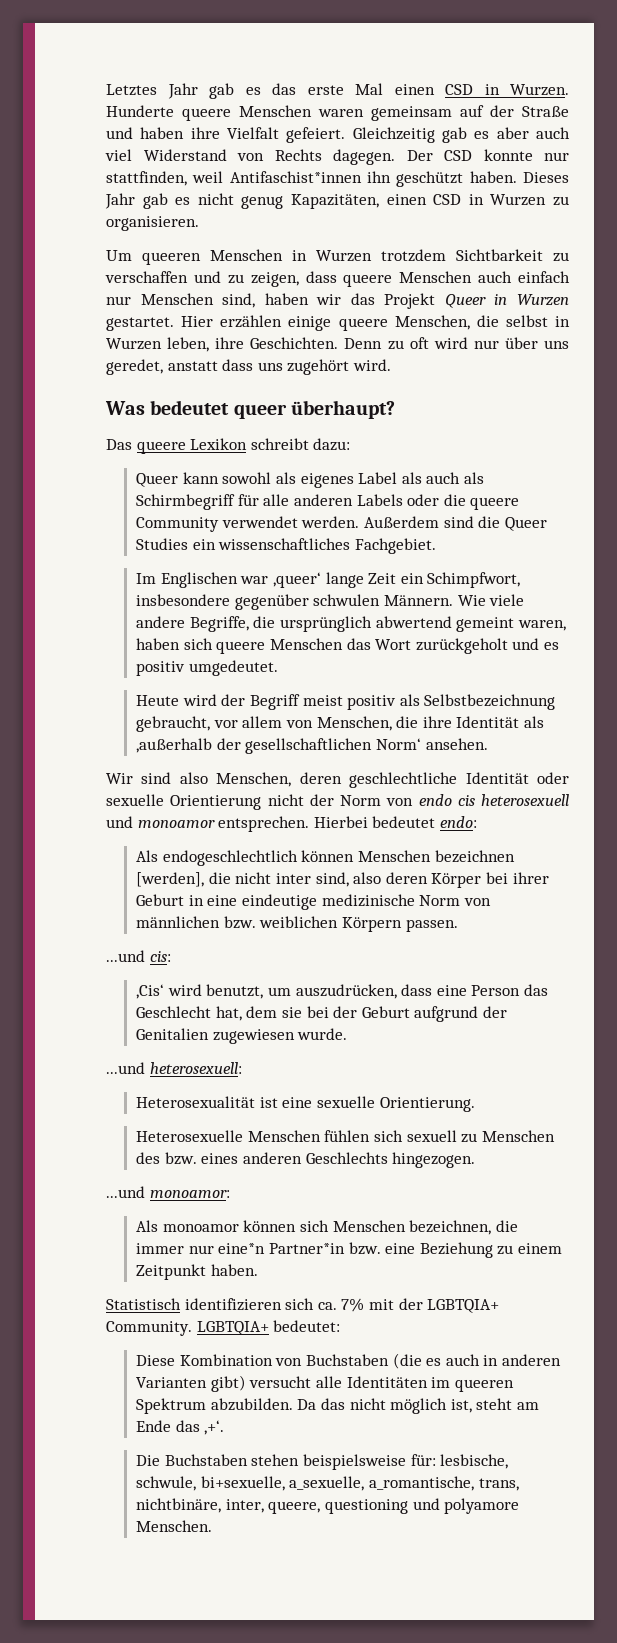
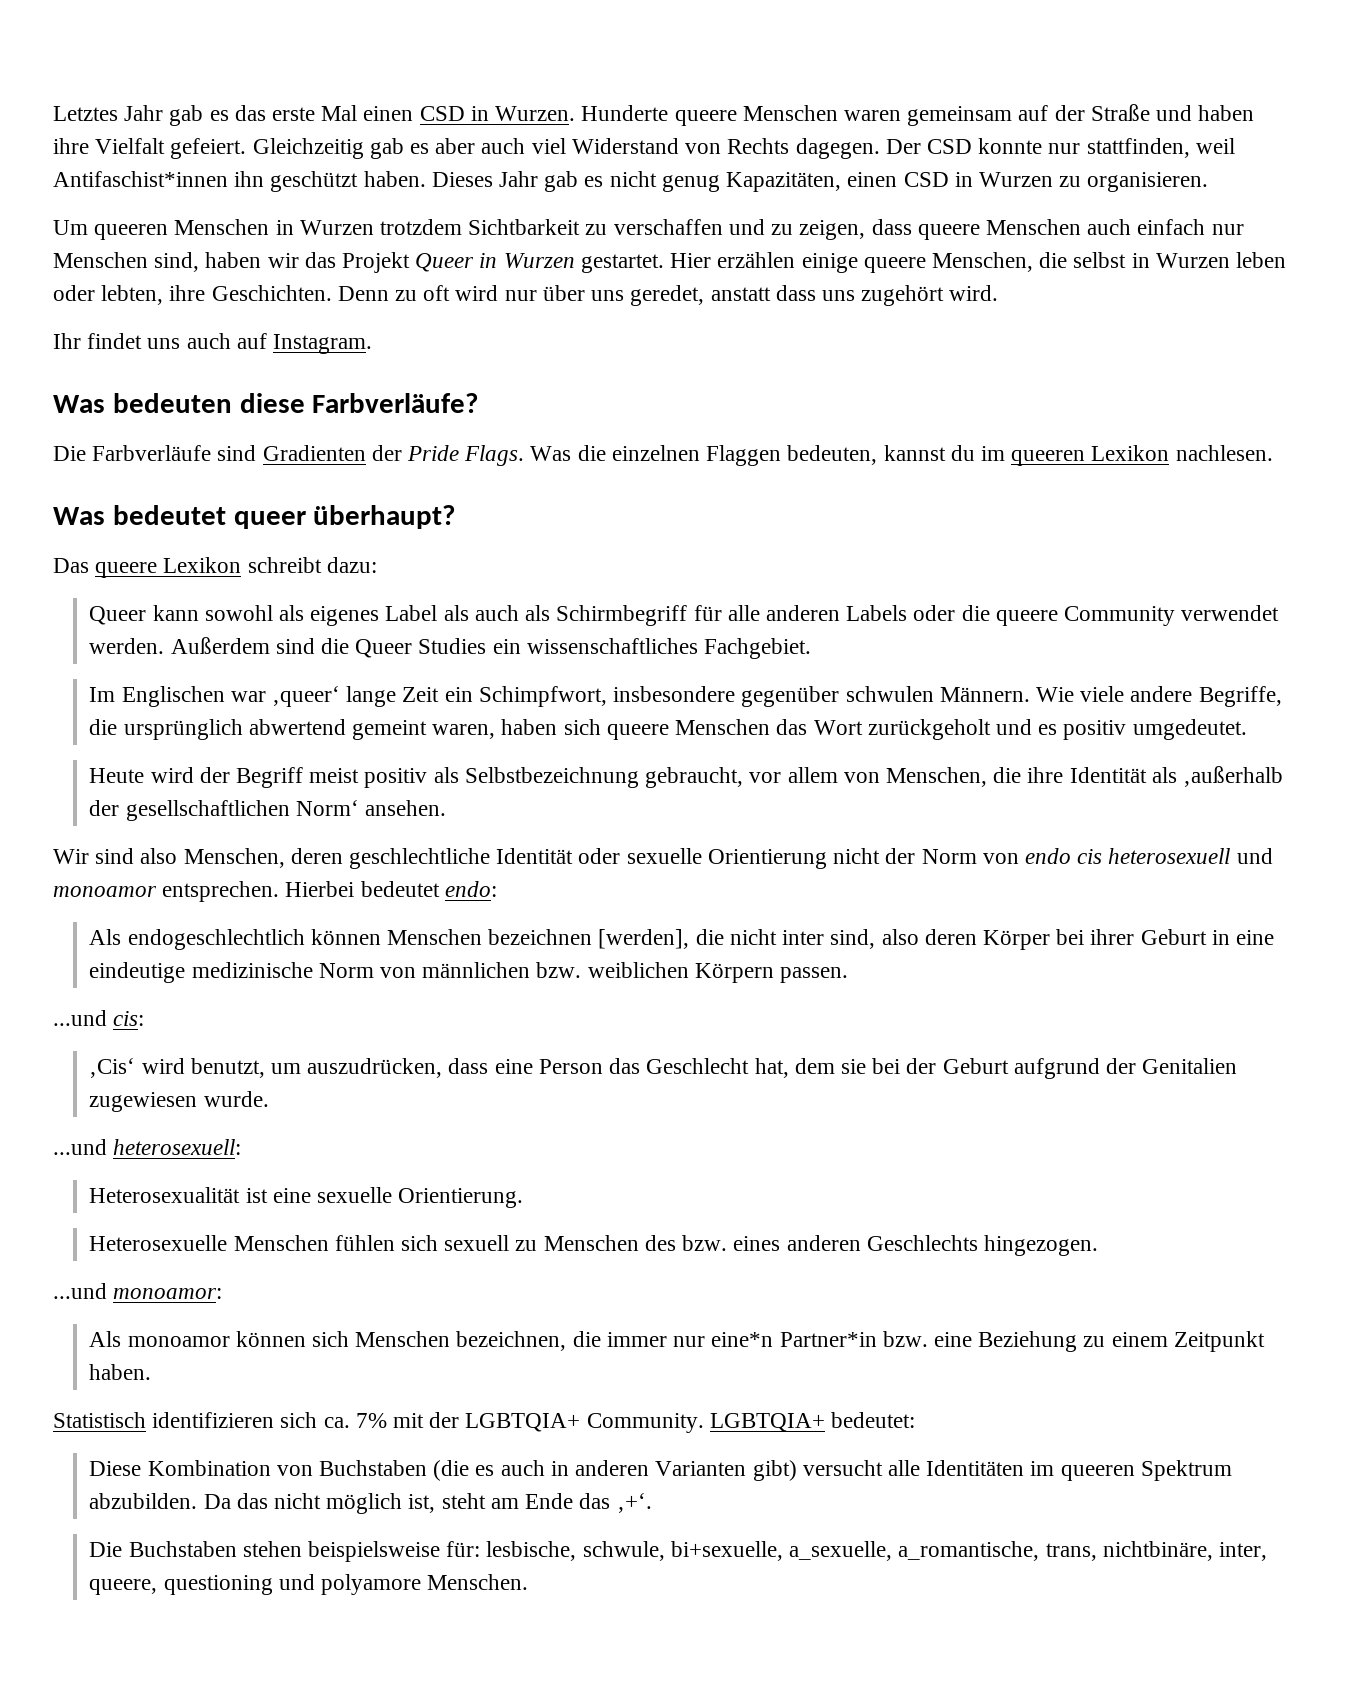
- Hier erzählen einige queere Menschen, die selbst in Wurzen leben, ihre Geschichten.
+ Hier erzählen einige queere Menschen, die selbst in Wurzen leben oder lebten, ihre Geschichten.
+ Ihr findet uns auch auf Instagram.
+ Was bedeuten diese Farbverläufe?
+ Die Farbverläufe sind Gradienten der Pride Flags. Was die einzelnen Flaggen bedeuten, kannst du im queeren Lexikon nachlesen.

